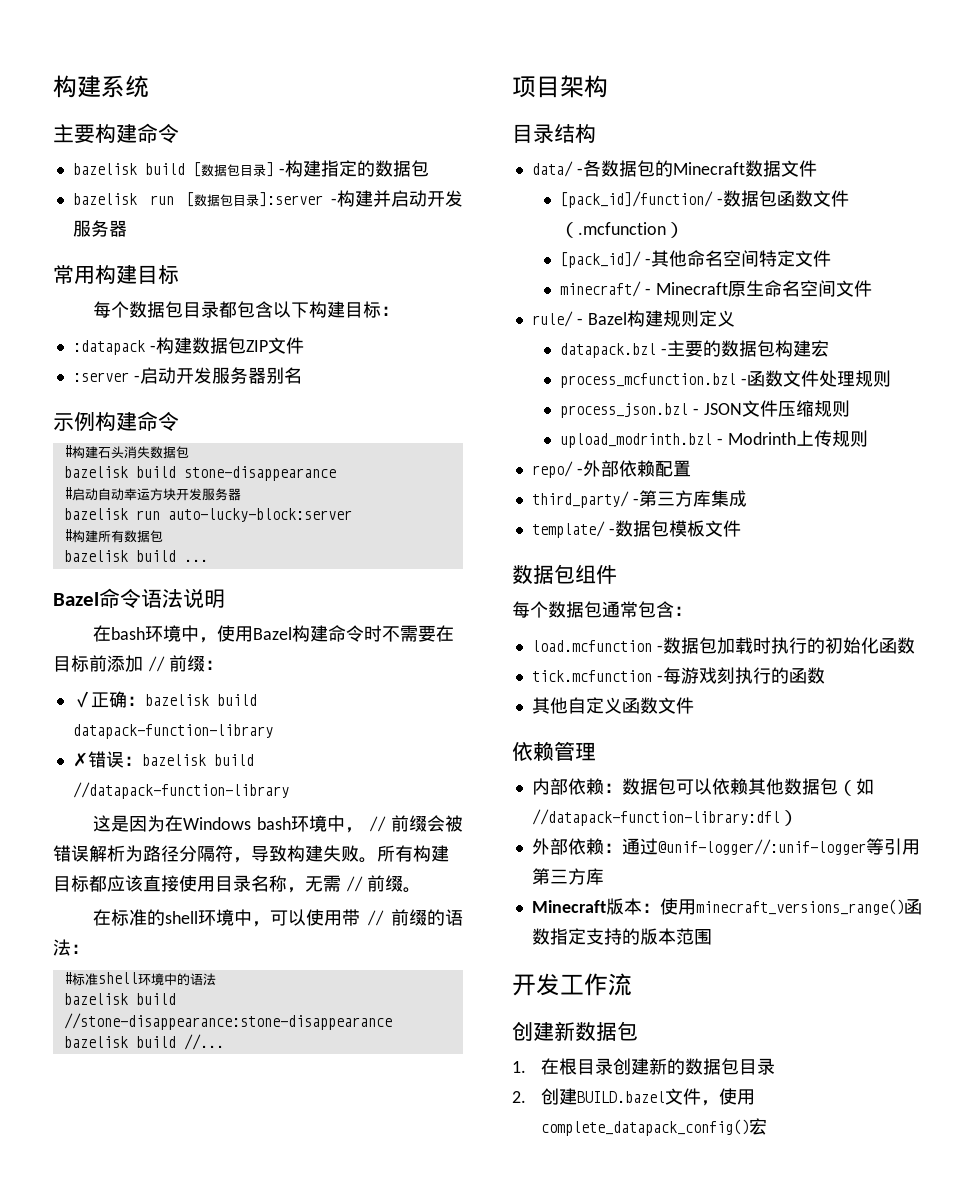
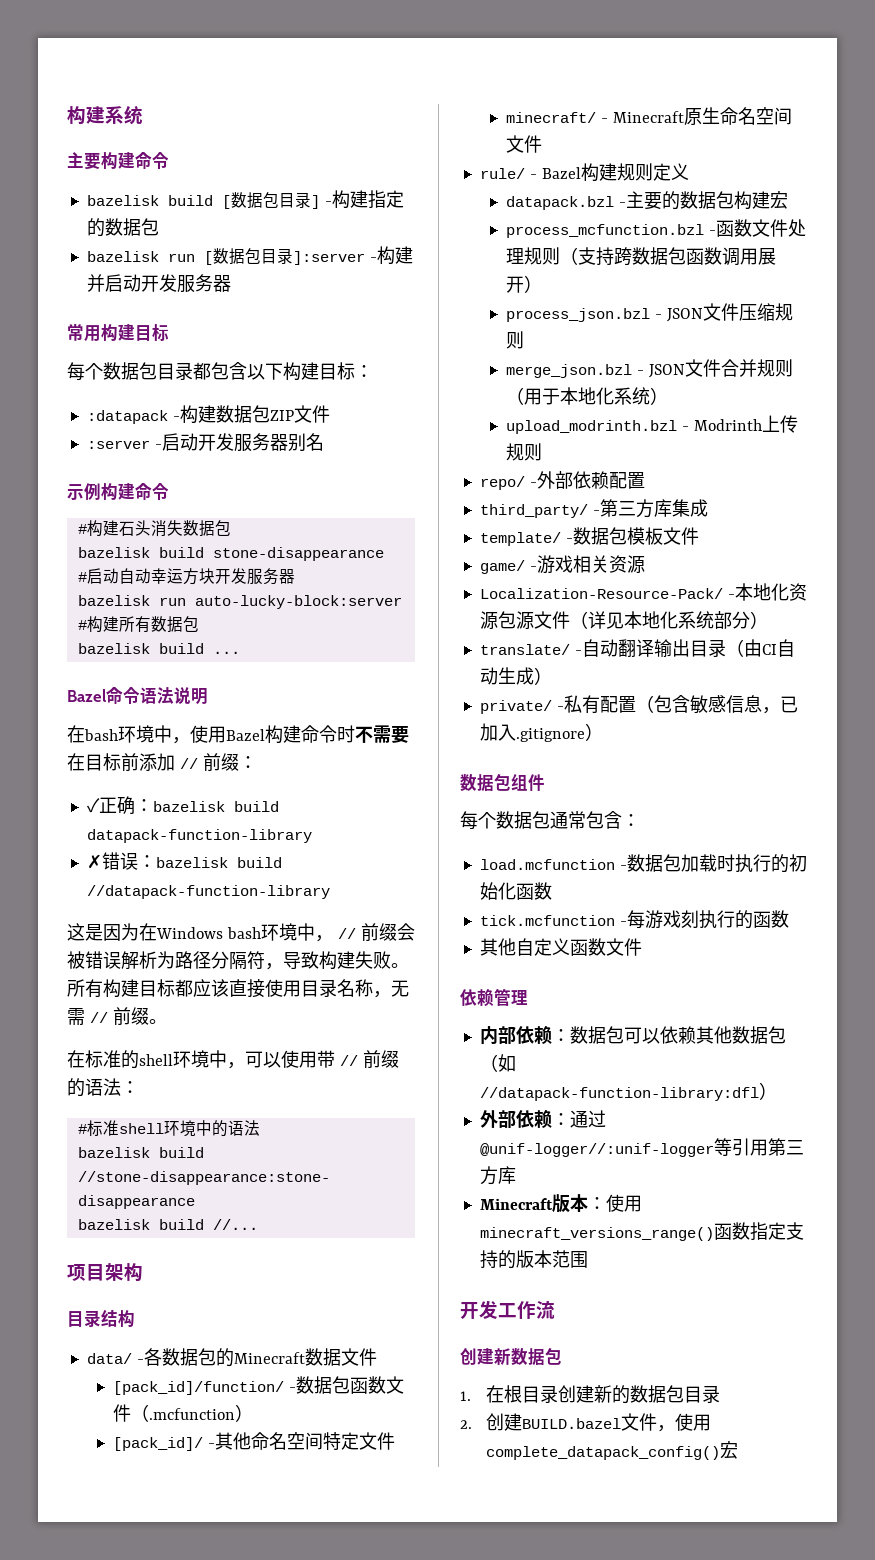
- process_mcfunction.bzl -函数文件处理规则
+ process_mcfunction.bzl -函数文件处理规则（支持跨数据包函数调用展开）
+ merge_json.bzl - JSON文件合并规则（用于本地化系统）
+ game/ -游戏相关资源
+ Localization-Resource-Pack/ -本地化资源包源文件（详见本地化系统部分）
+ translate/ -自动翻译输出目录（由CI自动生成）
+ private/ -私有配置（包含敏感信息，已加入.gitignore）

